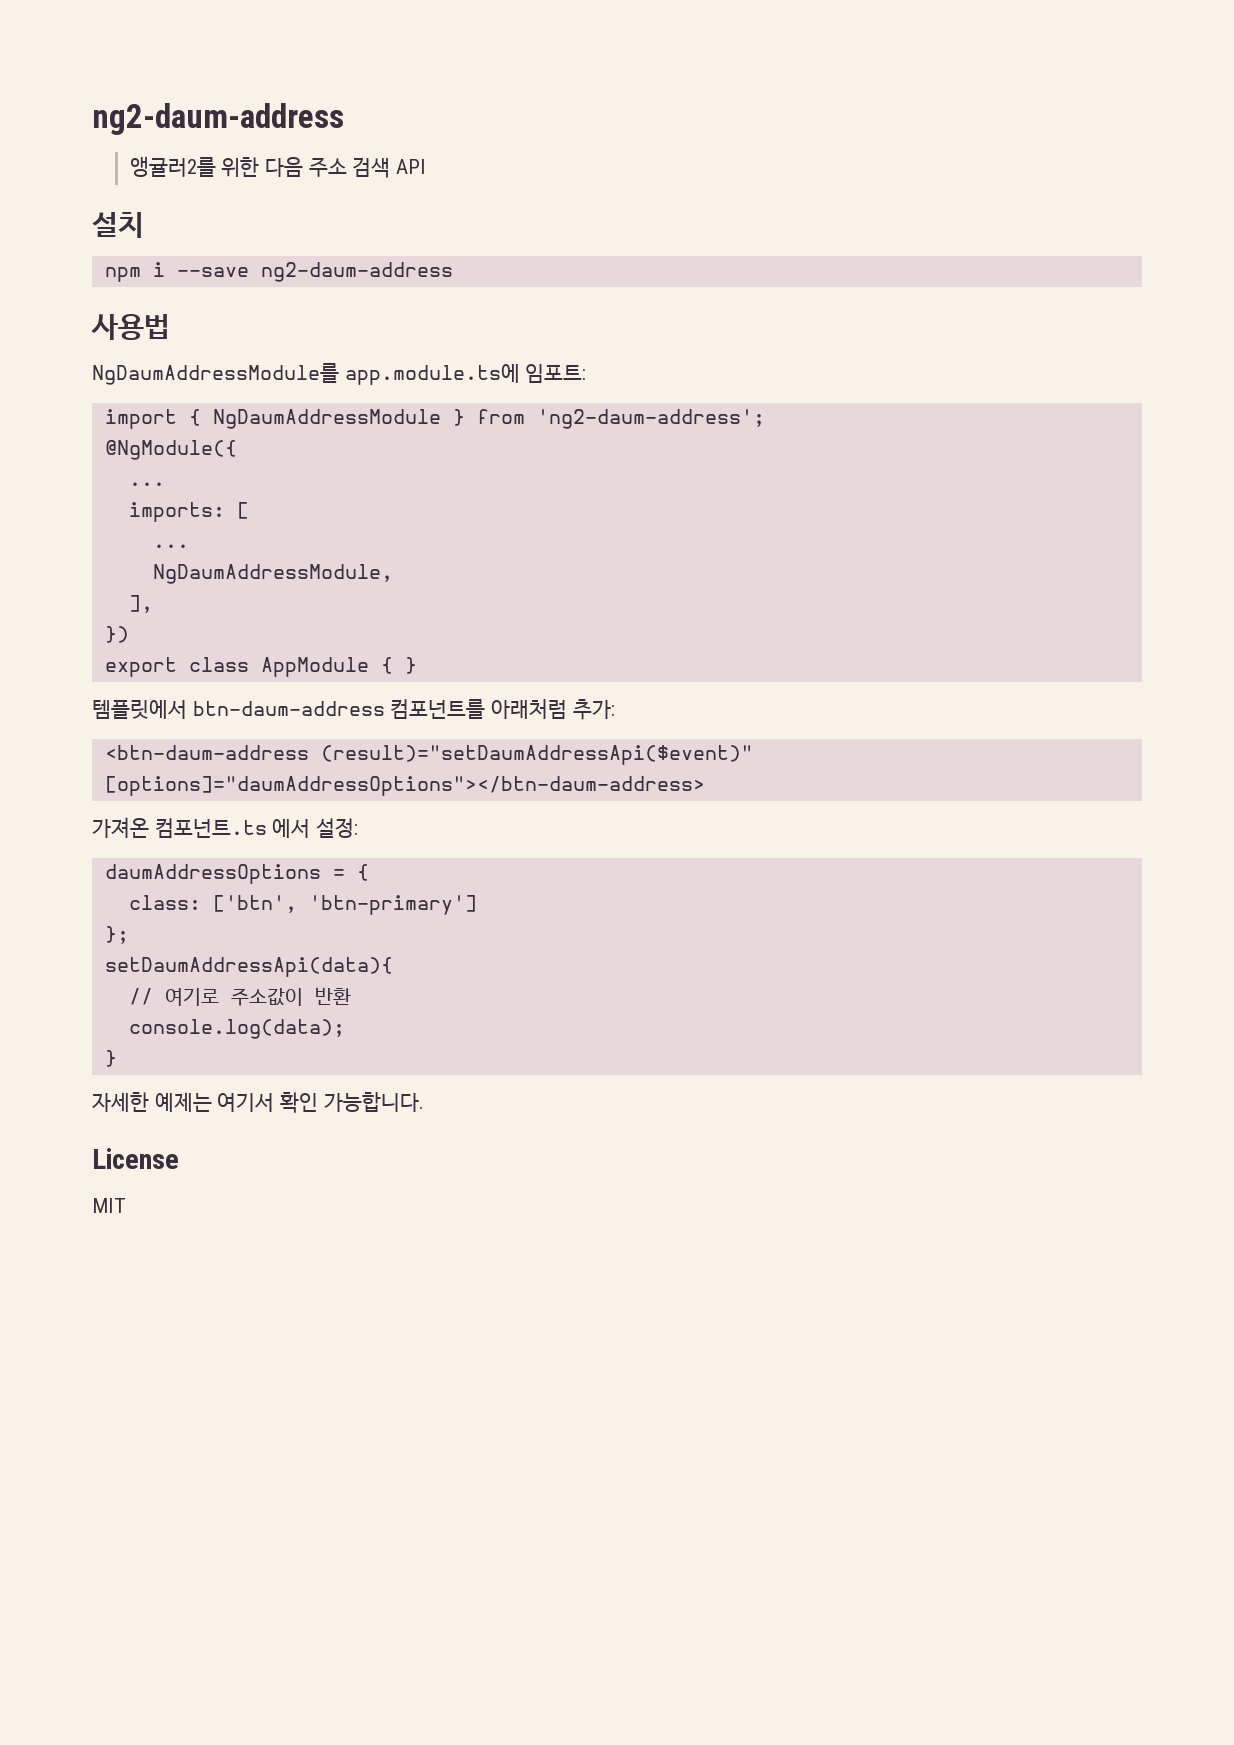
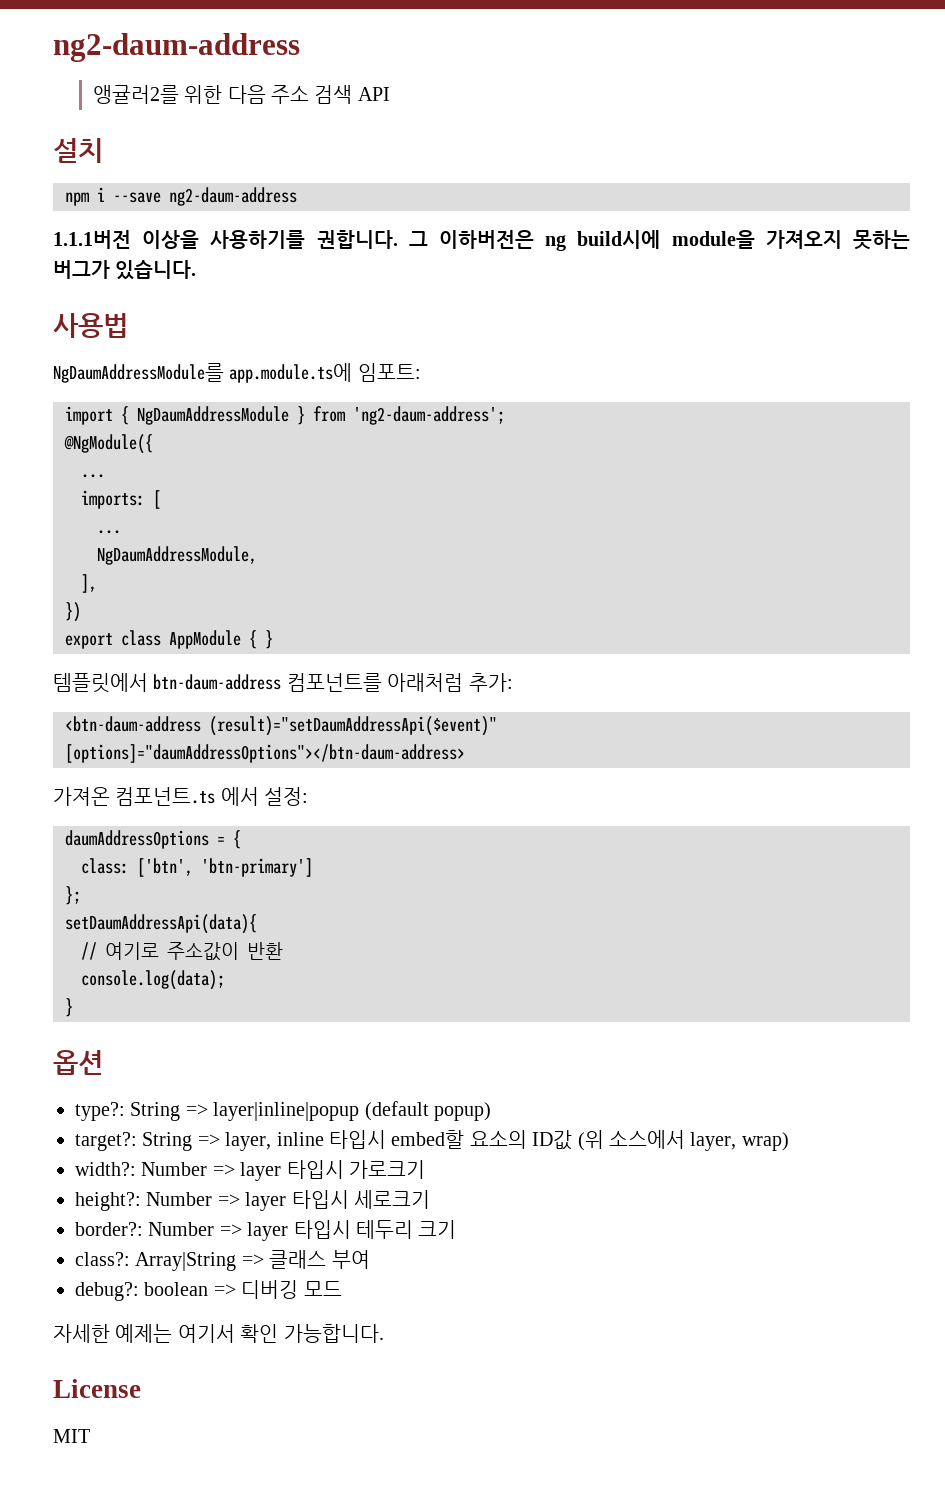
+ 1.1.1버전 이상을 사용하기를 권합니다. 그 이하버전은 ng build시에 module을 가져오지 못하는 버그가 있습니다.
+ 옵션
+ type?: String => layer|inline|popup (default popup)
+ target?: String => layer, inline 타입시 embed할 요소의 ID값 (위 소스에서 layer, wrap)
+ width?: Number => layer 타입시 가로크기
+ height?: Number => layer 타입시 세로크기
+ border?: Number => layer 타입시 테두리 크기
+ class?: Array|String => 클래스 부여
+ debug?: boolean => 디버깅 모드

